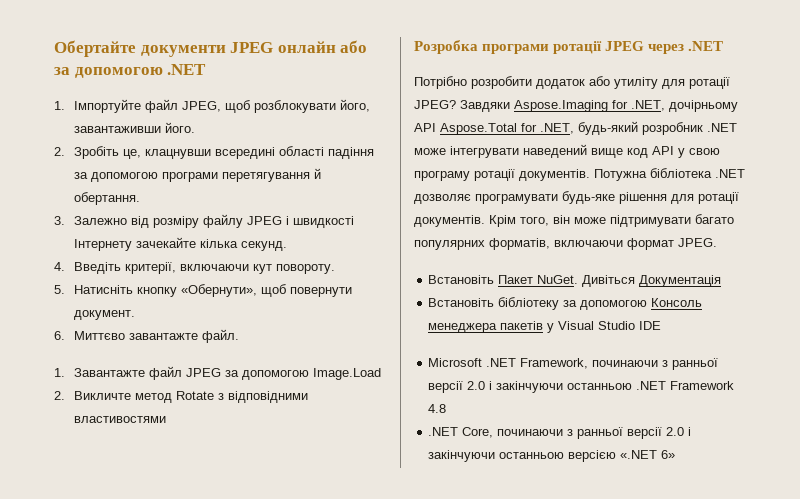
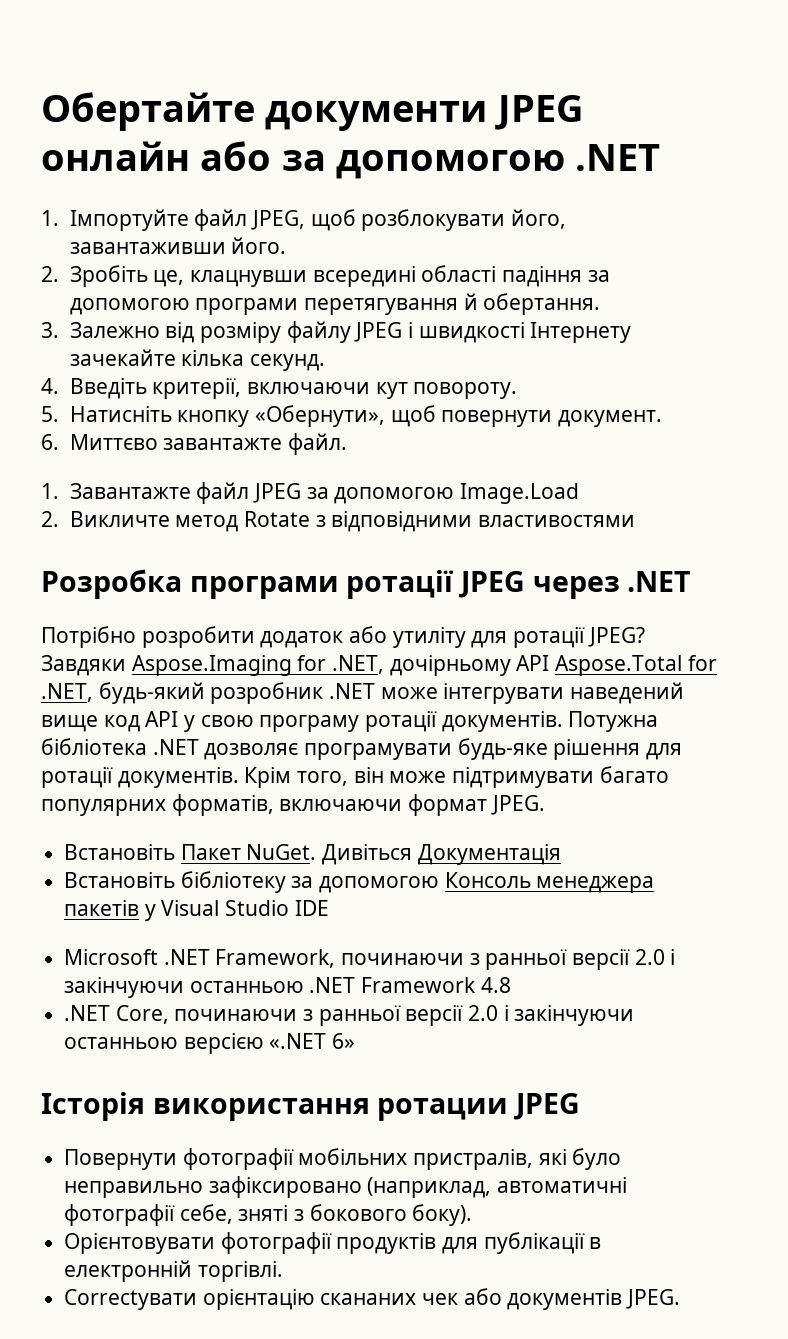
+ Історія використання ротации JPEG
+ Повернути фотографії мобільних пристралів, які було неправильно зафіксировано (наприклад, автоматичні фотографії себе, зняті з бокового боку).
+ Орієнтовувати фотографії продуктів для публікації в електронній торгівлі.
+ Correctувати орієнтацію скананих чек або документів JPEG.

